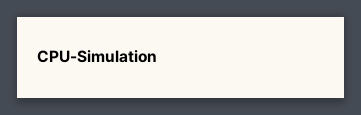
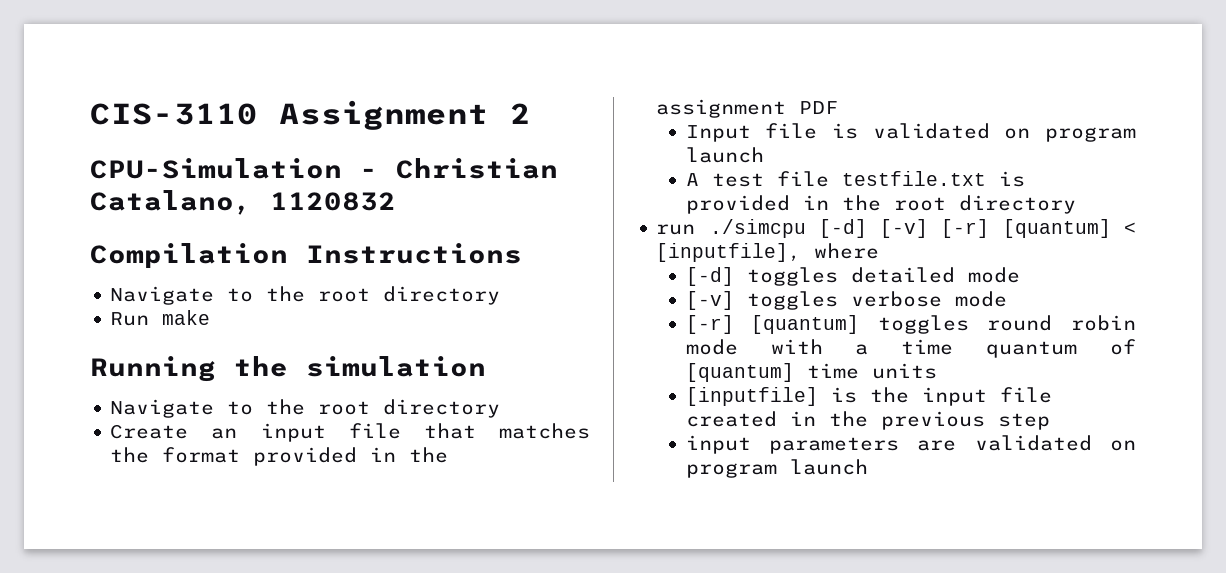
- CPU-Simulation
+ CIS-3110 Assignment 2
+ CPU-Simulation - Christian Catalano, 1120832
+ Compilation Instructions
+ Navigate to the root directory
+ Run make
+ Running the simulation
+ Navigate to the root directory
+ Create an input file that matches the format provided in the assignment PDF
+ Input file is validated on program launch
+ A test file testfile.txt is provided in the root directory
+ run ./simcpu [-d] [-v] [-r] [quantum] < [inputfile], where
+ [-d] toggles detailed mode
+ [-v] toggles verbose mode
+ [-r] [quantum] toggles round robin mode with a time quantum of [quantum] time units
+ [inputfile] is the input file created in the previous step
+ input parameters are validated on program launch

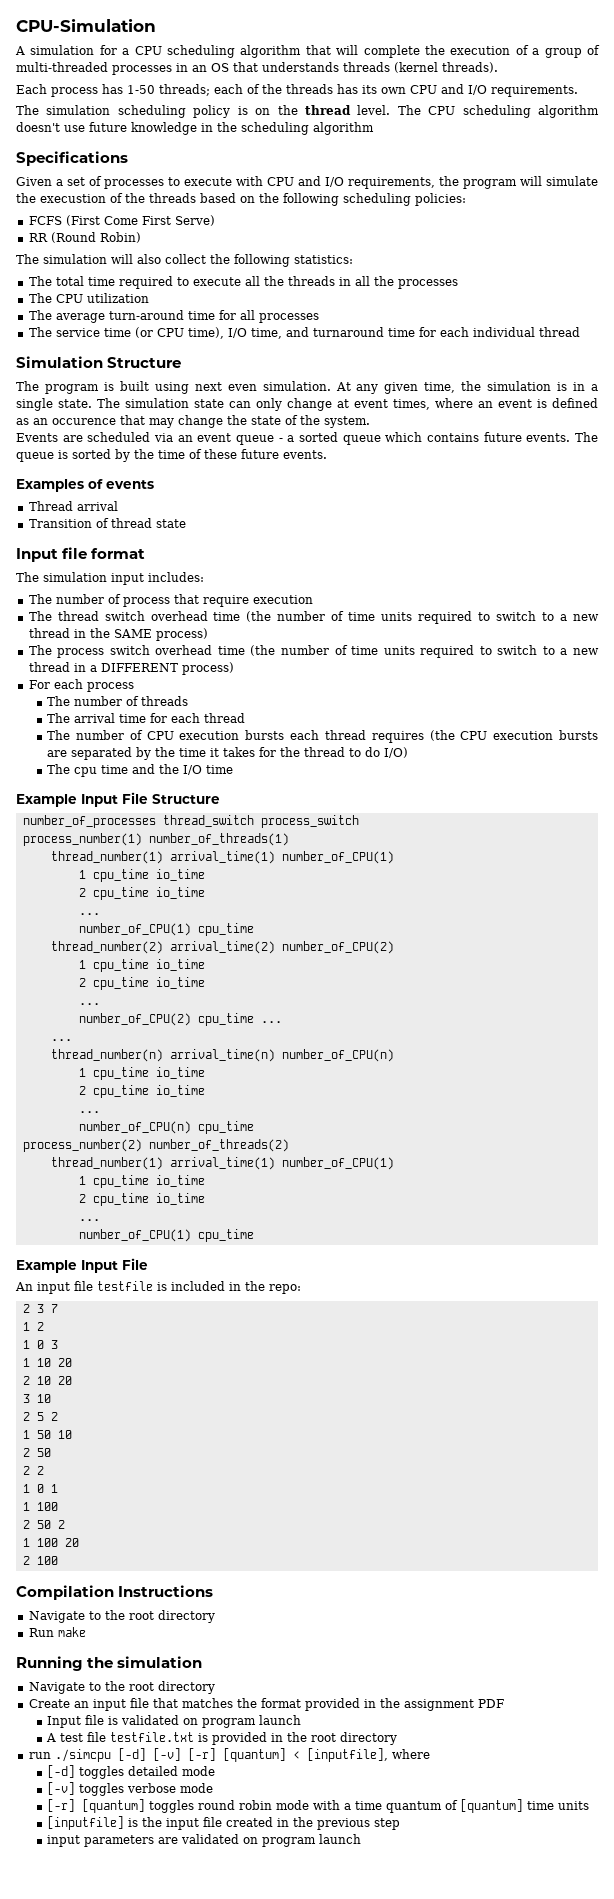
- CIS-3110 Assignment 2
- CPU-Simulation - Christian Catalano, 1120832
+ CPU-Simulation
+ A simulation for a CPU scheduling algorithm that will complete the execution of a group of multi-threaded processes in an OS that understands threads (kernel threads).
+ Each process has 1-50 threads; each of the threads has its own CPU and I/O requirements.
+ The simulation scheduling policy is on the thread level. The CPU scheduling algorithm doesn't use future knowledge in the scheduling algorithm
+ Specifications
+ Given a set of processes to execute with CPU and I/O requirements, the program will simulate the execustion of the threads based on the following scheduling policies:
+ FCFS (First Come First Serve)
+ RR (Round Robin)
+ The simulation will also collect the following statistics:
+ The total time required to execute all the threads in all the processes
+ The CPU utilization
+ The average turn-around time for all processes
+ The service time (or CPU time), I/O time, and turnaround time for each individual thread
+ Simulation Structure
+ The program is built using next even simulation. At any given time, the simulation is in a single state. The simulation state can only change at event times, where an event is defined as an occurence that may change the state of the system.
+ Events are scheduled via an event queue - a sorted queue which contains future events. The queue is sorted by the time of these future events.
+ Examples of events
+ Thread arrival
+ Transition of thread state
+ Input file format
+ The simulation input includes:
+ The number of process that require execution
+ The thread switch overhead time (the number of time units required to switch to a new thread in the SAME process)
+ The process switch overhead time (the number of time units required to switch to a new thread in a DIFFERENT process)
+ For each process
+ The number of threads
+ The arrival time for each thread
+ The number of CPU execution bursts each thread requires (the CPU execution bursts are separated by the time it takes for the thread to do I/O)
+ The cpu time and the I/O time
+ Example Input File Structure
+ number_of_processes thread_switch process_switch
+ process_number(1) number_of_threads(1)
+ thread_number(1) arrival_time(1) number_of_CPU(1)
+ 1 cpu_time io_time
+ 2 cpu_time io_time
+ ...
+ number_of_CPU(1) cpu_time
+ thread_number(2) arrival_time(2) number_of_CPU(2)
+ 1 cpu_time io_time
+ 2 cpu_time io_time
+ ...
+ number_of_CPU(2) cpu_time ...
+ ...
+ thread_number(n) arrival_time(n) number_of_CPU(n)
+ 1 cpu_time io_time
+ 2 cpu_time io_time
+ ...
+ number_of_CPU(n) cpu_time
+ process_number(2) number_of_threads(2)
+ thread_number(1) arrival_time(1) number_of_CPU(1)
+ 1 cpu_time io_time
+ 2 cpu_time io_time
+ ...
+ number_of_CPU(1) cpu_time
+ Example Input File
+ An input file testfile is included in the repo:
+ 2 3 7
+ 1 2
+ 1 0 3
+ 1 10 20
+ 2 10 20
+ 3 10
+ 2 5 2
+ 1 50 10
+ 2 50
+ 2 2
+ 1 0 1
+ 1 100
+ 2 50 2
+ 1 100 20
+ 2 100

